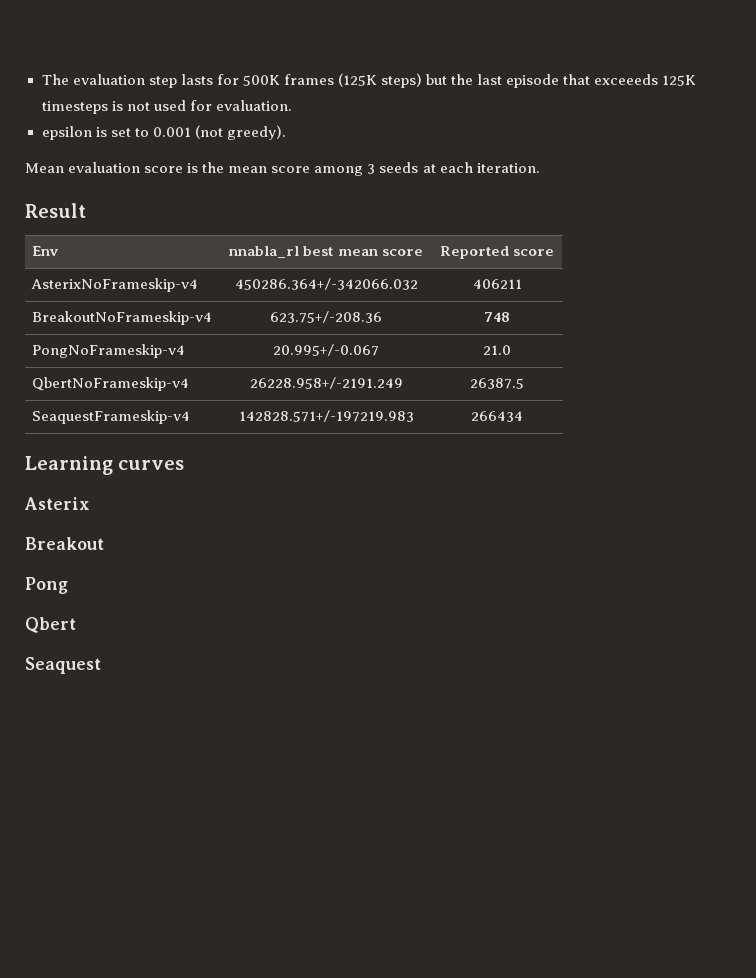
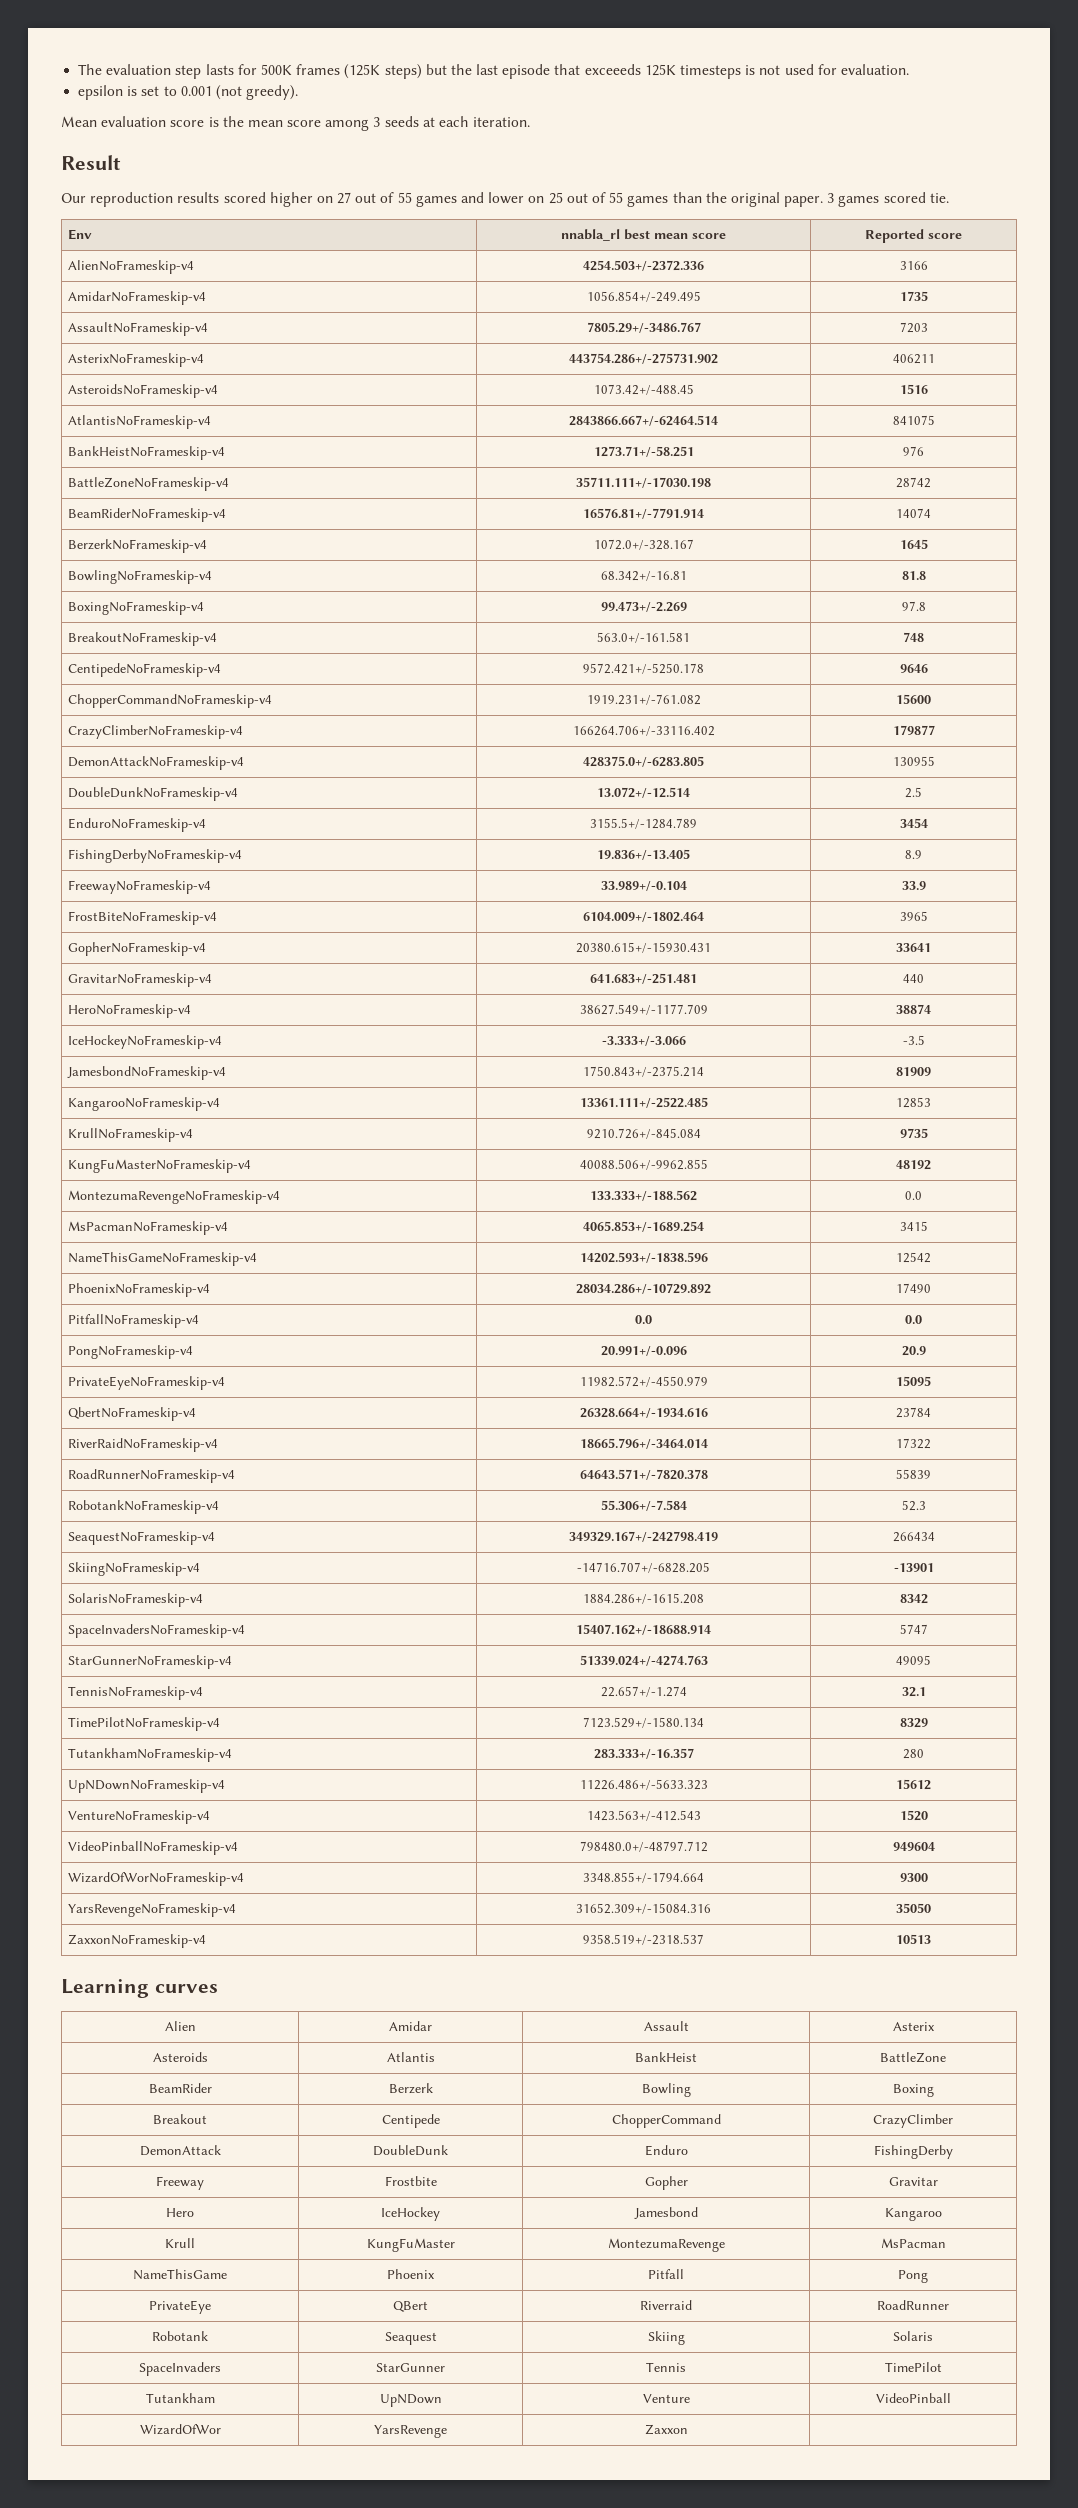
+ Our reproduction results scored higher on 27 out of 55 games and lower on 25 out of 55 games than the original paper. 3 games scored tie.
+ AlienNoFrameskip-v4 | 4254.503+/-2372.336 | 3166
+ AmidarNoFrameskip-v4 | 1056.854+/-249.495 | 1735
+ AssaultNoFrameskip-v4 | 7805.29+/-3486.767 | 7203
- AsterixNoFrameskip-v4 | 450286.364+/-342066.032 | 406211
+ AsterixNoFrameskip-v4 | 443754.286+/-275731.902 | 406211
+ AsteroidsNoFrameskip-v4 | 1073.42+/-488.45 | 1516
+ AtlantisNoFrameskip-v4 | 2843866.667+/-62464.514 | 841075
+ BankHeistNoFrameskip-v4 | 1273.71+/-58.251 | 976
+ BattleZoneNoFrameskip-v4 | 35711.111+/-17030.198 | 28742
+ BeamRiderNoFrameskip-v4 | 16576.81+/-7791.914 | 14074
+ BerzerkNoFrameskip-v4 | 1072.0+/-328.167 | 1645
+ BowlingNoFrameskip-v4 | 68.342+/-16.81 | 81.8
+ BoxingNoFrameskip-v4 | 99.473+/-2.269 | 97.8
- BreakoutNoFrameskip-v4 | 623.75+/-208.36 | 748
+ BreakoutNoFrameskip-v4 | 563.0+/-161.581 | 748
- PongNoFrameskip-v4 | 20.995+/-0.067 | 21.0
- QbertNoFrameskip-v4 | 26228.958+/-2191.249 | 26387.5
- SeaquestFrameskip-v4 | 142828.571+/-197219.983 | 266434
+ CentipedeNoFrameskip-v4 | 9572.421+/-5250.178 | 9646
+ ChopperCommandNoFrameskip-v4 | 1919.231+/-761.082 | 15600
+ CrazyClimberNoFrameskip-v4 | 166264.706+/-33116.402 | 179877
+ DemonAttackNoFrameskip-v4 | 428375.0+/-6283.805 | 130955
+ DoubleDunkNoFrameskip-v4 | 13.072+/-12.514 | 2.5
+ EnduroNoFrameskip-v4 | 3155.5+/-1284.789 | 3454
+ FishingDerbyNoFrameskip-v4 | 19.836+/-13.405 | 8.9
+ FreewayNoFrameskip-v4 | 33.989+/-0.104 | 33.9
+ FrostBiteNoFrameskip-v4 | 6104.009+/-1802.464 | 3965
+ GopherNoFrameskip-v4 | 20380.615+/-15930.431 | 33641
+ GravitarNoFrameskip-v4 | 641.683+/-251.481 | 440
+ HeroNoFrameskip-v4 | 38627.549+/-1177.709 | 38874
+ IceHockeyNoFrameskip-v4 | -3.333+/-3.066 | -3.5
+ JamesbondNoFrameskip-v4 | 1750.843+/-2375.214 | 81909
+ KangarooNoFrameskip-v4 | 13361.111+/-2522.485 | 12853
+ KrullNoFrameskip-v4 | 9210.726+/-845.084 | 9735
+ KungFuMasterNoFrameskip-v4 | 40088.506+/-9962.855 | 48192
+ MontezumaRevengeNoFrameskip-v4 | 133.333+/-188.562 | 0.0
+ MsPacmanNoFrameskip-v4 | 4065.853+/-1689.254 | 3415
+ NameThisGameNoFrameskip-v4 | 14202.593+/-1838.596 | 12542
+ PhoenixNoFrameskip-v4 | 28034.286+/-10729.892 | 17490
+ PitfallNoFrameskip-v4 | 0.0 | 0.0
+ PongNoFrameskip-v4 | 20.991+/-0.096 | 20.9
+ PrivateEyeNoFrameskip-v4 | 11982.572+/-4550.979 | 15095
+ QbertNoFrameskip-v4 | 26328.664+/-1934.616 | 23784
+ RiverRaidNoFrameskip-v4 | 18665.796+/-3464.014 | 17322
+ RoadRunnerNoFrameskip-v4 | 64643.571+/-7820.378 | 55839
+ RobotankNoFrameskip-v4 | 55.306+/-7.584 | 52.3
+ SeaquestNoFrameskip-v4 | 349329.167+/-242798.419 | 266434
+ SkiingNoFrameskip-v4 | -14716.707+/-6828.205 | -13901
+ SolarisNoFrameskip-v4 | 1884.286+/-1615.208 | 8342
+ SpaceInvadersNoFrameskip-v4 | 15407.162+/-18688.914 | 5747
+ StarGunnerNoFrameskip-v4 | 51339.024+/-4274.763 | 49095
+ TennisNoFrameskip-v4 | 22.657+/-1.274 | 32.1
+ TimePilotNoFrameskip-v4 | 7123.529+/-1580.134 | 8329
+ TutankhamNoFrameskip-v4 | 283.333+/-16.357 | 280
+ UpNDownNoFrameskip-v4 | 11226.486+/-5633.323 | 15612
+ VentureNoFrameskip-v4 | 1423.563+/-412.543 | 1520
+ VideoPinballNoFrameskip-v4 | 798480.0+/-48797.712 | 949604
+ WizardOfWorNoFrameskip-v4 | 3348.855+/-1794.664 | 9300
+ YarsRevengeNoFrameskip-v4 | 31652.309+/-15084.316 | 35050
+ ZaxxonNoFrameskip-v4 | 9358.519+/-2318.537 | 10513
  Learning curves
- Asterix
- Breakout
- Pong
- Qbert
- Seaquest
+ Alien | Amidar | Assault | Asterix
+ Asteroids | Atlantis | BankHeist | BattleZone
+ BeamRider | Berzerk | Bowling | Boxing
+ Breakout | Centipede | ChopperCommand | CrazyClimber
+ DemonAttack | DoubleDunk | Enduro | FishingDerby
+ Freeway | Frostbite | Gopher | Gravitar
+ Hero | IceHockey | Jamesbond | Kangaroo
+ Krull | KungFuMaster | MontezumaRevenge | MsPacman
+ NameThisGame | Phoenix | Pitfall | Pong
+ PrivateEye | QBert | Riverraid | RoadRunner
+ Robotank | Seaquest | Skiing | Solaris
+ SpaceInvaders | StarGunner | Tennis | TimePilot
+ Tutankham | UpNDown | Venture | VideoPinball
+ WizardOfWor | YarsRevenge | Zaxxon |

